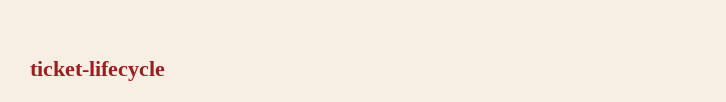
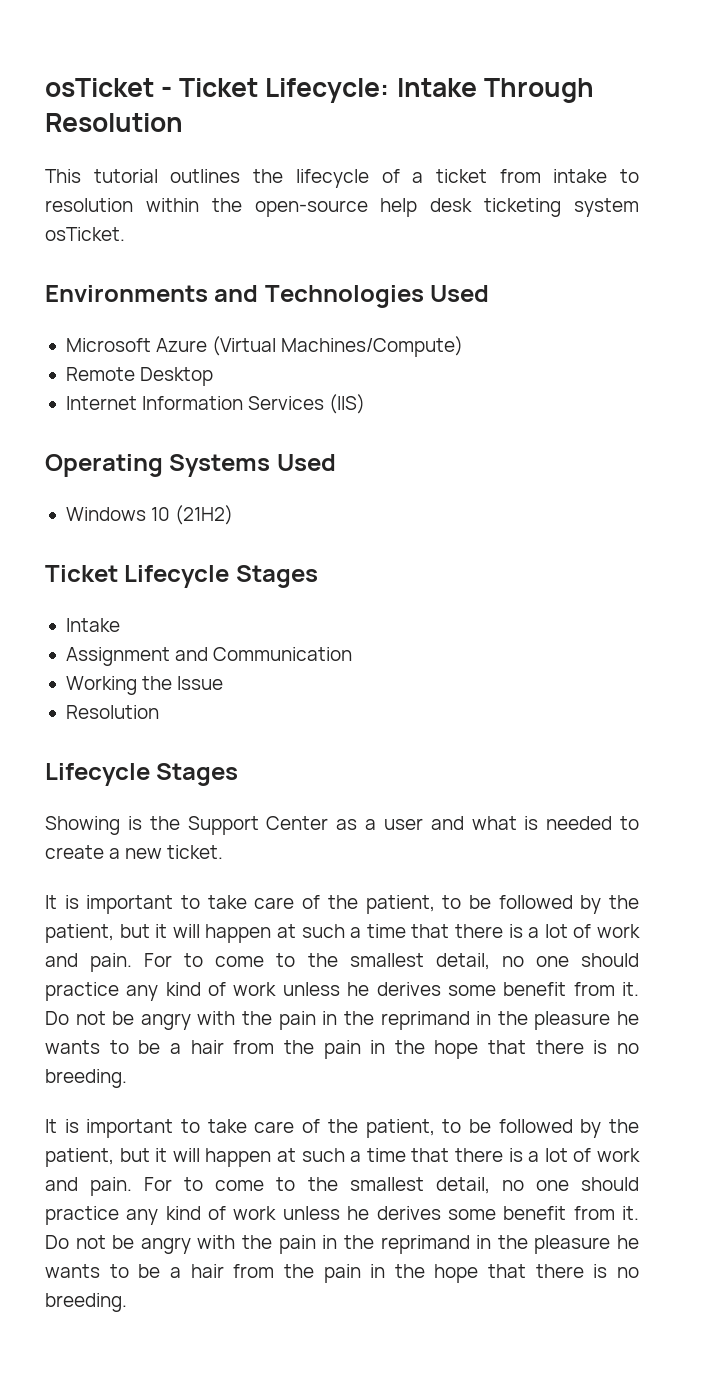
- ticket-lifecycle
+ osTicket - Ticket Lifecycle: Intake Through Resolution
+ This tutorial outlines the lifecycle of a ticket from intake to resolution within the open-source help desk ticketing system osTicket.
+ Environments and Technologies Used
+ Microsoft Azure (Virtual Machines/Compute)
+ Remote Desktop
+ Internet Information Services (IIS)
+ Operating Systems Used
+ Windows 10 (21H2)
+ Ticket Lifecycle Stages
+ Intake
+ Assignment and Communication
+ Working the Issue
+ Resolution
+ Lifecycle Stages
+ Showing is the Support Center as a user and what is needed to create a new ticket.
+ It is important to take care of the patient, to be followed by the patient, but it will happen at such a time that there is a lot of work and pain. For to come to the smallest detail, no one should practice any kind of work unless he derives some benefit from it. Do not be angry with the pain in the reprimand in the pleasure he wants to be a hair from the pain in the hope that there is no breeding.
+ It is important to take care of the patient, to be followed by the patient, but it will happen at such a time that there is a lot of work and pain. For to come to the smallest detail, no one should practice any kind of work unless he derives some benefit from it. Do not be angry with the pain in the reprimand in the pleasure he wants to be a hair from the pain in the hope that there is no breeding.

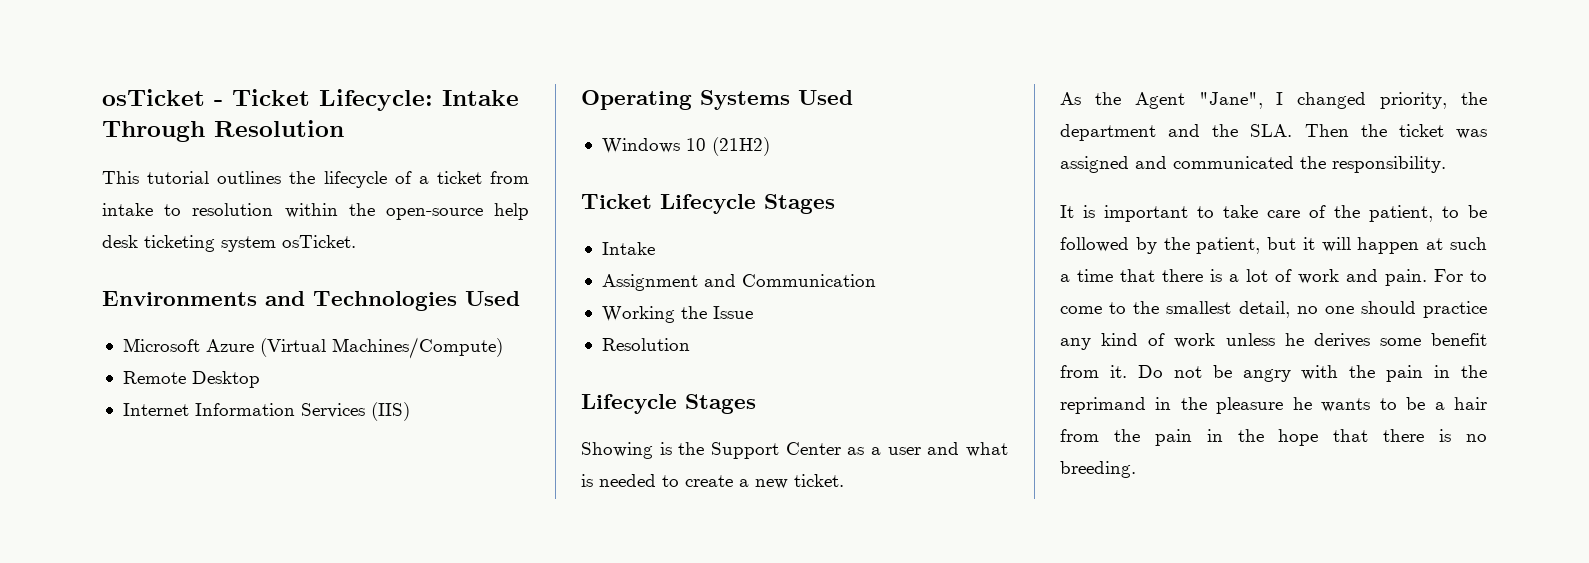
  Showing is the Support Center as a user and what is needed to create a new ticket.
- It is important to take care of the patient, to be followed by the patient, but it will happen at such a time that there is a lot of work and pain. For to come to the smallest detail, no one should practice any kind of work unless he derives some benefit from it. Do not be angry with the pain in the reprimand in the pleasure he wants to be a hair from the pain in the hope that there is no breeding.
+ As the Agent "Jane", I changed priority, the department and the SLA. Then the ticket was assigned and communicated the responsibility.

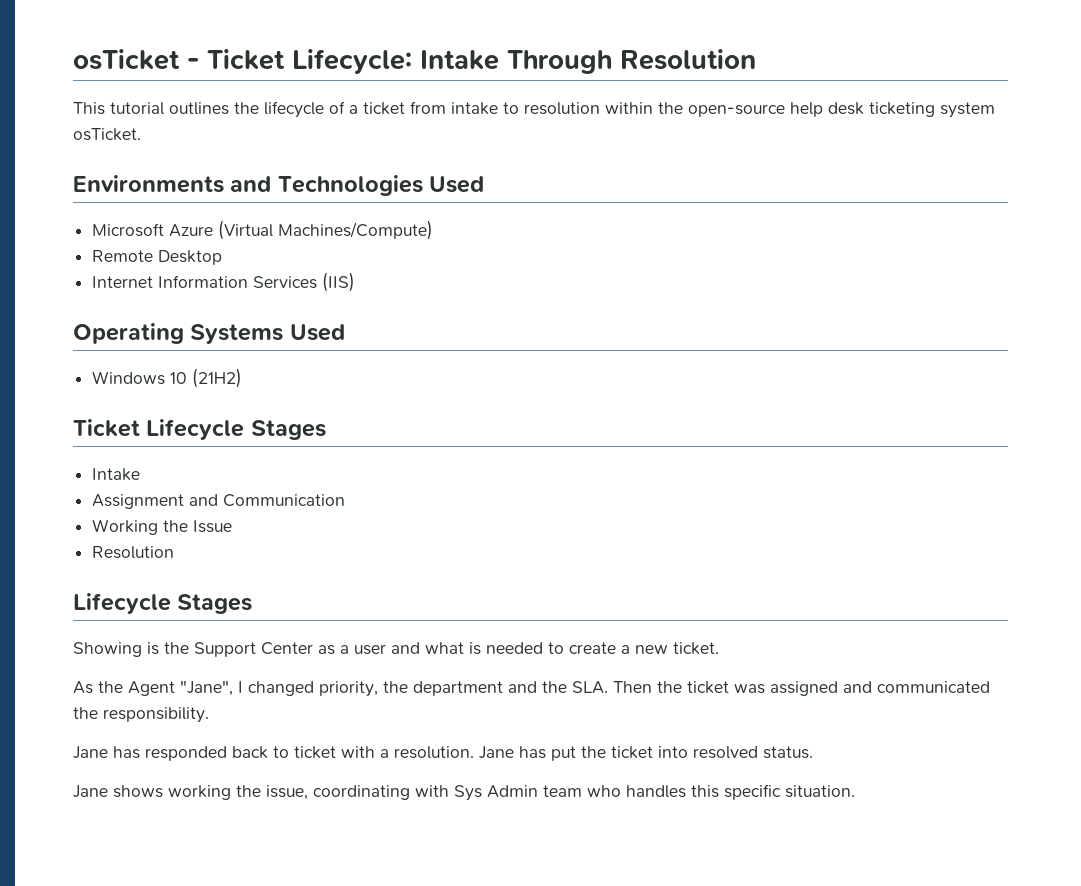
- It is important to take care of the patient, to be followed by the patient, but it will happen at such a time that there is a lot of work and pain. For to come to the smallest detail, no one should practice any kind of work unless he derives some benefit from it. Do not be angry with the pain in the reprimand in the pleasure he wants to be a hair from the pain in the hope that there is no breeding.
+ Jane has responded back to ticket with a resolution. Jane has put the ticket into resolved status.
+ Jane shows working the issue, coordinating with Sys Admin team who handles this specific situation.

